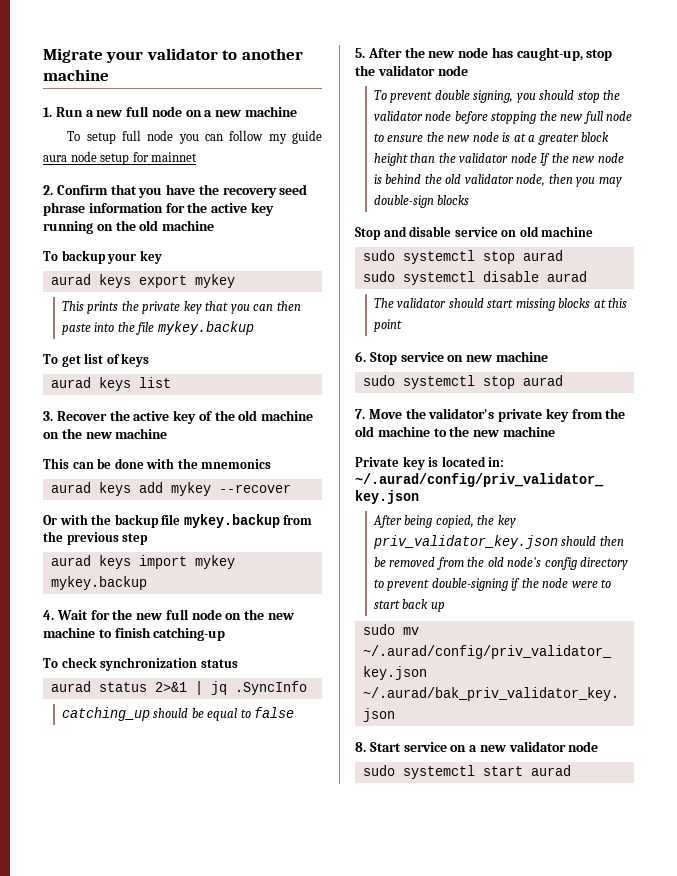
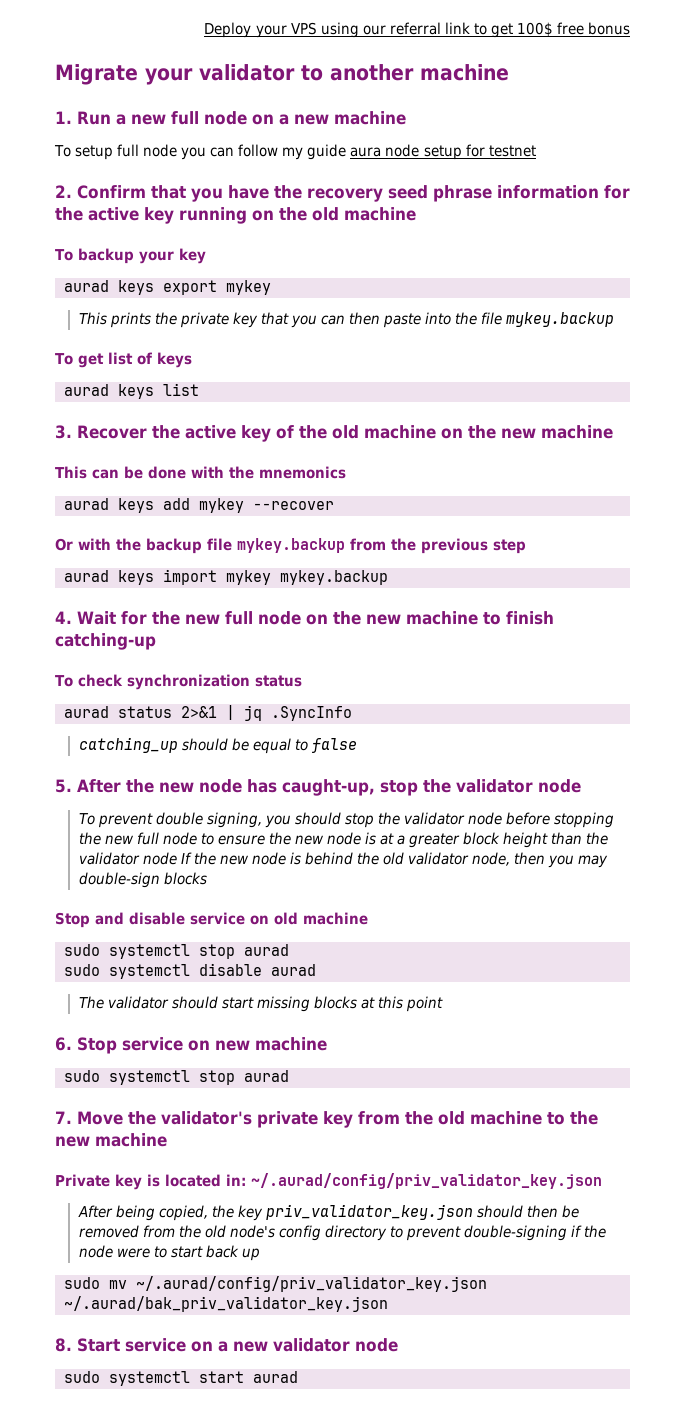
+ Deploy your VPS using our referral link to get 100$ free bonus
- To setup full node you can follow my guide aura node setup for mainnet
+ To setup full node you can follow my guide aura node setup for testnet

